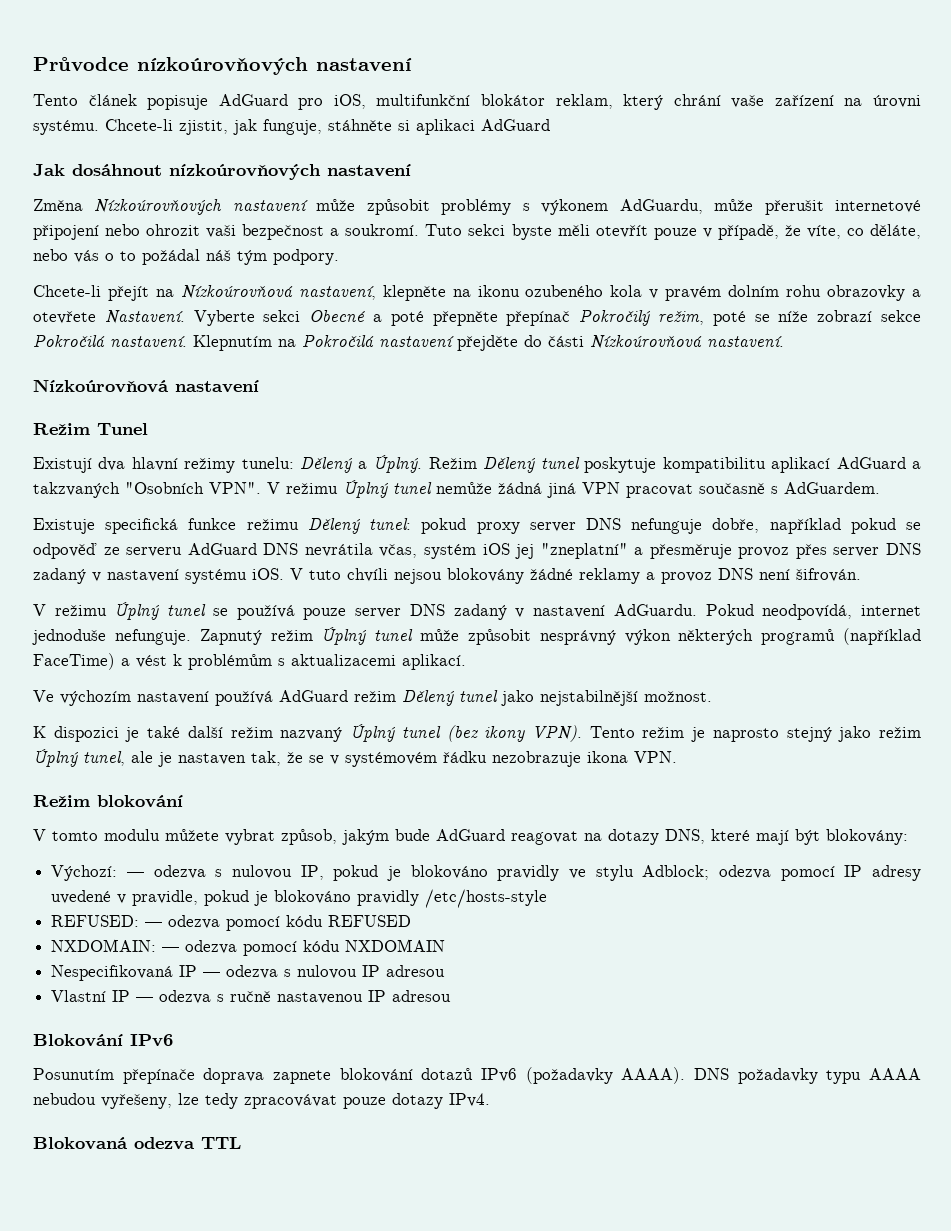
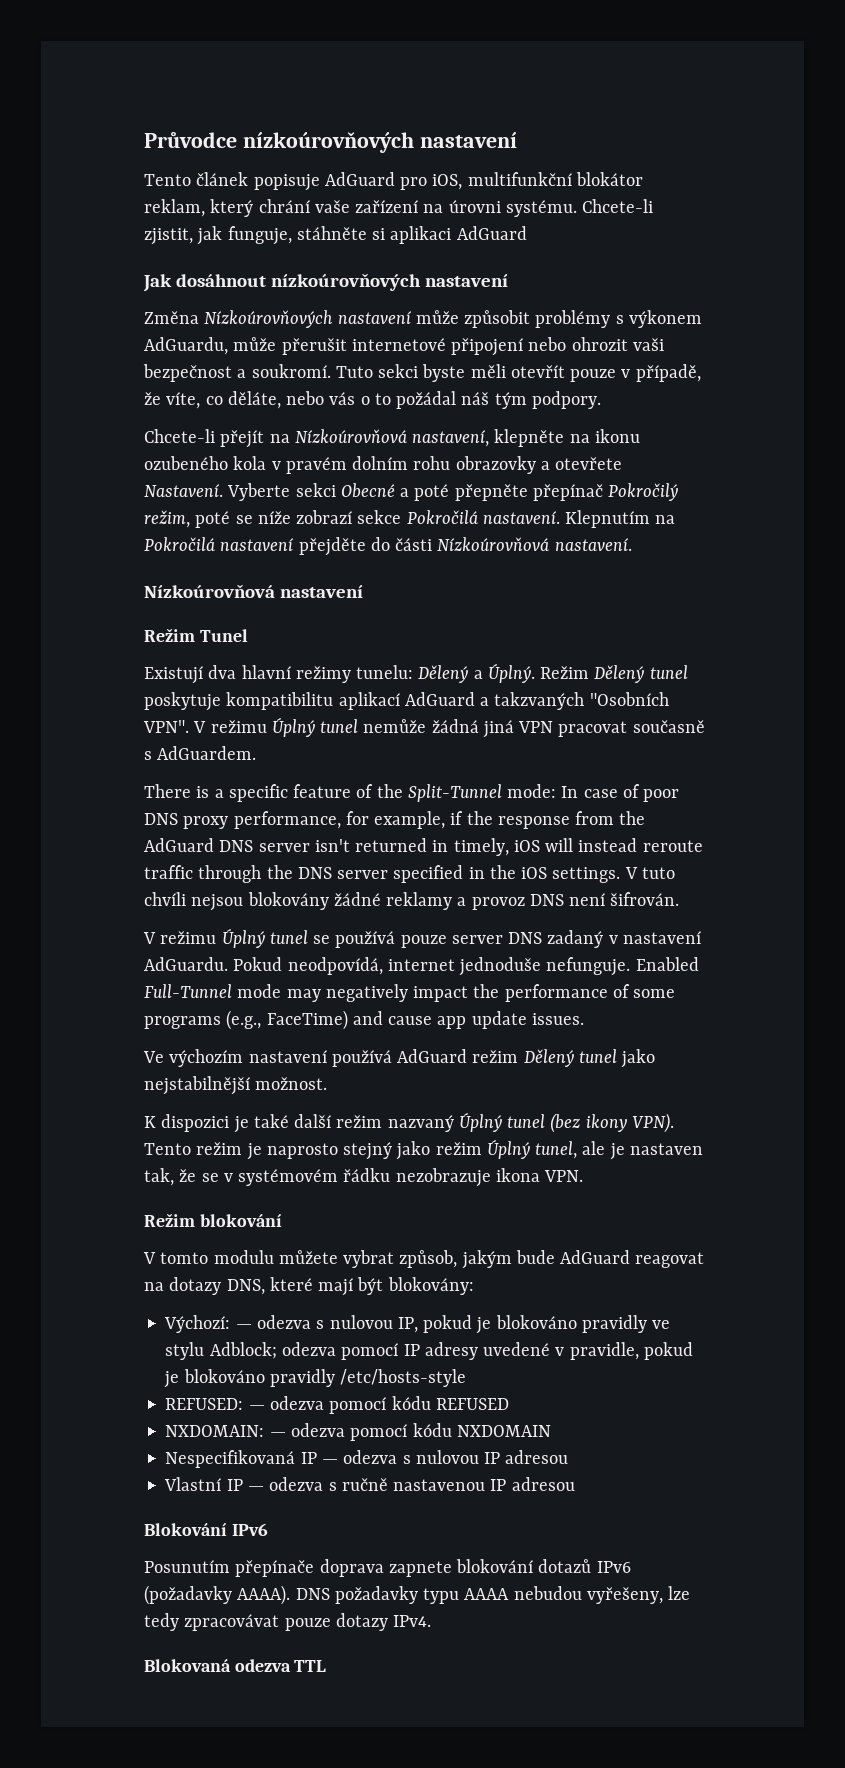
- Existuje specifická funkce režimu Dělený tunel: pokud proxy server DNS nefunguje dobře, například pokud se odpověď ze serveru AdGuard DNS nevrátila včas, systém iOS jej "zneplatní" a přesměruje provoz přes server DNS zadaný v nastavení systému iOS.
+ There is a specific feature of the Split-Tunnel mode: In case of poor DNS proxy performance, for example, if the response from the AdGuard DNS server isn't returned in timely, iOS will instead reroute traffic through the DNS server specified in the iOS settings.
- Zapnutý režim Úplný tunel může způsobit nesprávný výkon některých programů (například FaceTime) a vést k problémům s aktualizacemi aplikací.
+ Enabled Full-Tunnel mode may negatively impact the performance of some programs (e.g., FaceTime) and cause app update issues.

